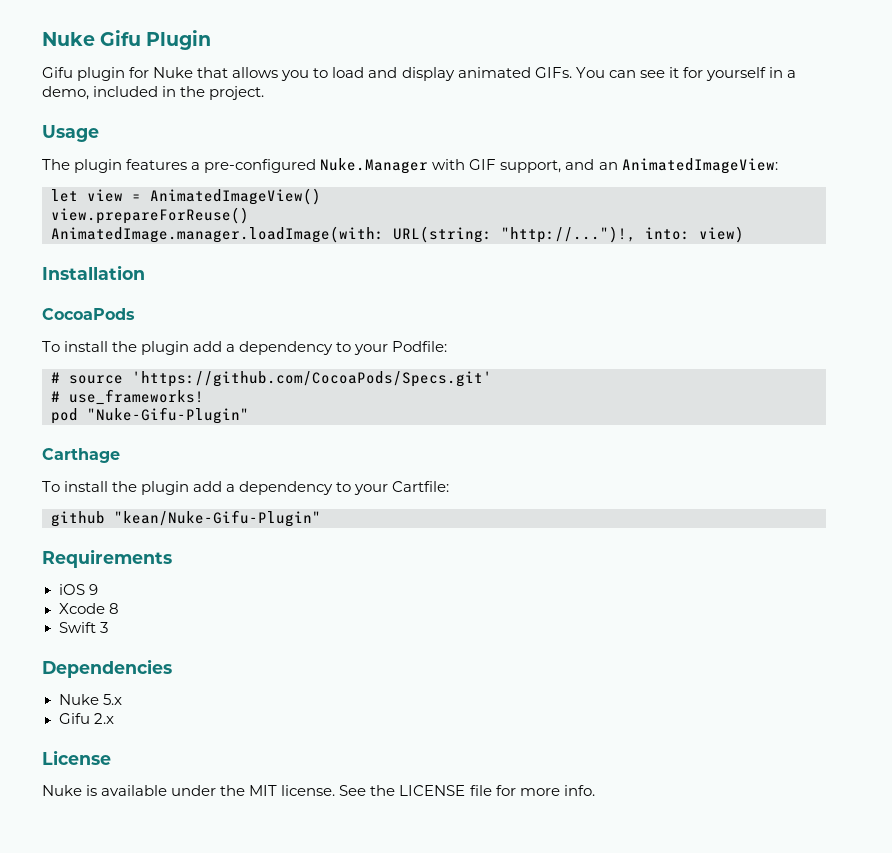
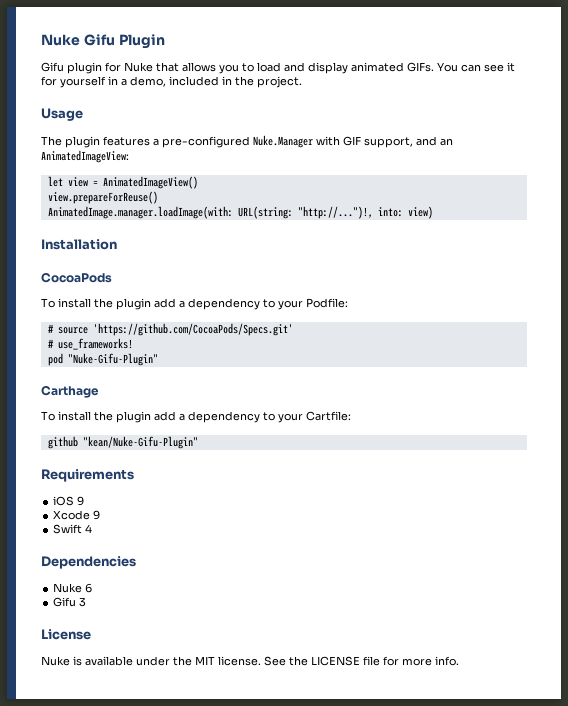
- Xcode 8
+ Xcode 9
- Swift 3
+ Swift 4
- Nuke 5.x
- Gifu 2.x
+ Nuke 6
+ Gifu 3

